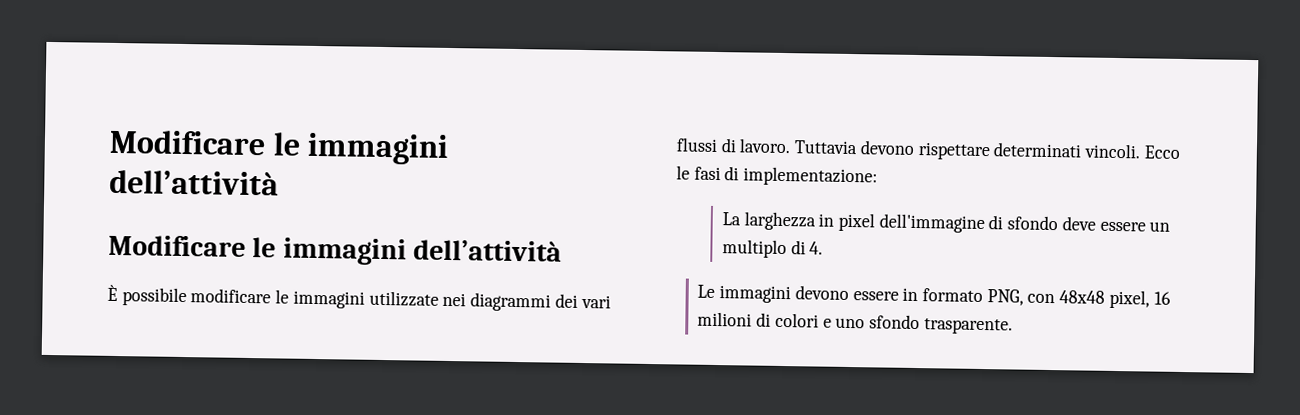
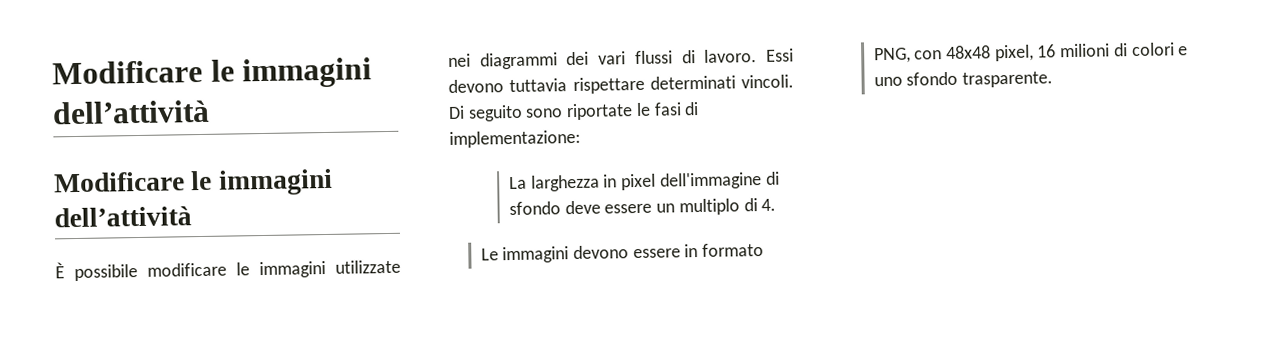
- Tuttavia devono rispettare determinati vincoli. Ecco le fasi di implementazione:
+ Essi devono tuttavia rispettare determinati vincoli. Di seguito sono riportate le fasi di implementazione:

